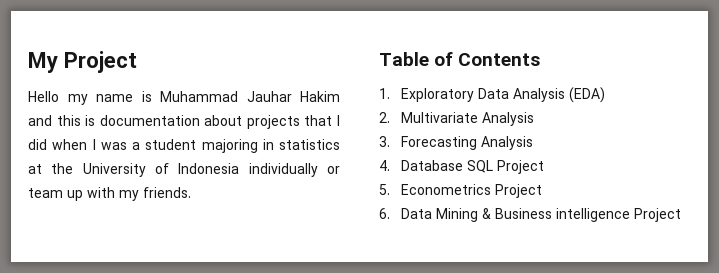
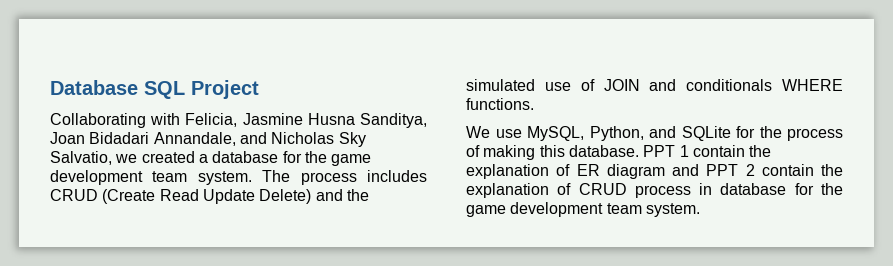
- My Project
- Hello my name is Muhammad Jauhar Hakim and this is documentation about projects that I did when I was a student majoring in statistics at the University of Indonesia individually or team up with my friends.
- Table of Contents
- 1. Exploratory Data Analysis (EDA)
- 2. Multivariate Analysis
- 3. Forecasting Analysis
- 4. Database SQL Project
- 5. Econometrics Project
- 6. Data Mining & Business intelligence Project
+ Database SQL Project
+ Collaborating with Felicia, Jasmine Husna Sanditya, Joan Bidadari Annandale, and Nicholas Sky Salvatio, we created a database for the game development team system. The process includes CRUD (Create Read Update Delete) and the simulated use of JOIN and conditionals WHERE functions.
+ We use MySQL, Python, and SQLite for the process of making this database. PPT 1 contain the explanation of ER diagram and PPT 2 contain the explanation of CRUD process in database for the game development team system.

